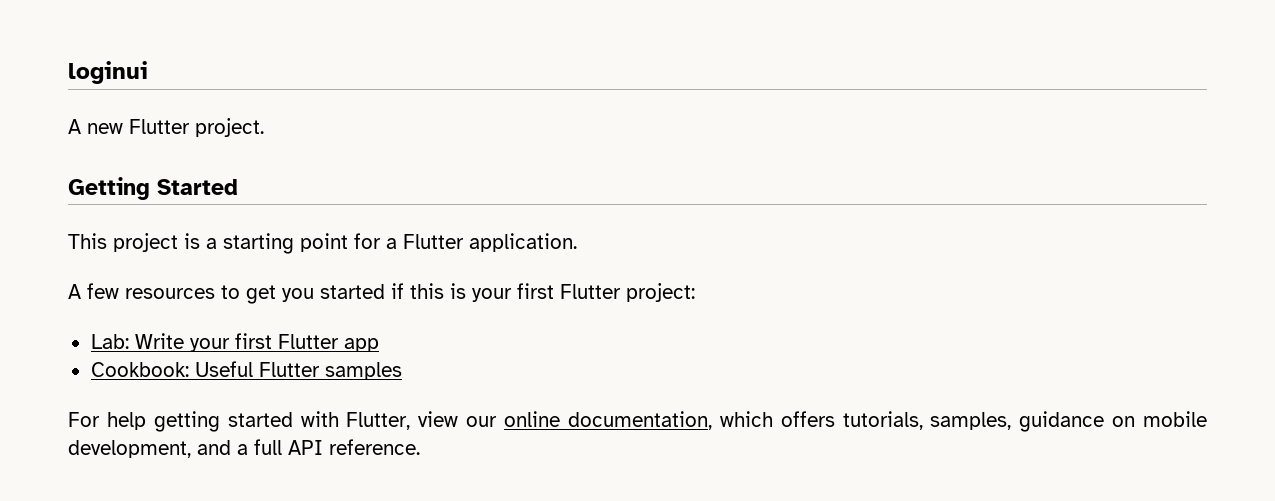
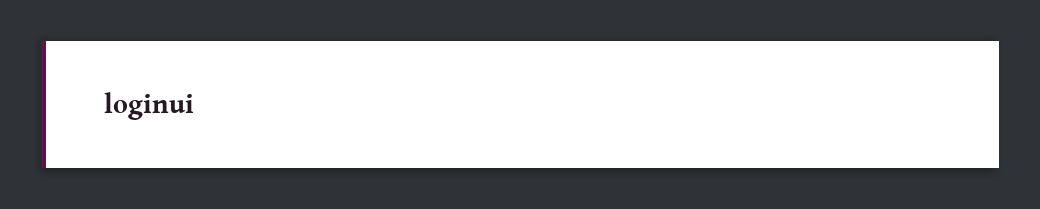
- A new Flutter project.
- Getting Started
- This project is a starting point for a Flutter application.
- A few resources to get you started if this is your first Flutter project:
- Lab: Write your first Flutter app
- Cookbook: Useful Flutter samples
- For help getting started with Flutter, view our online documentation, which offers tutorials, samples, guidance on mobile development, and a full API reference.

